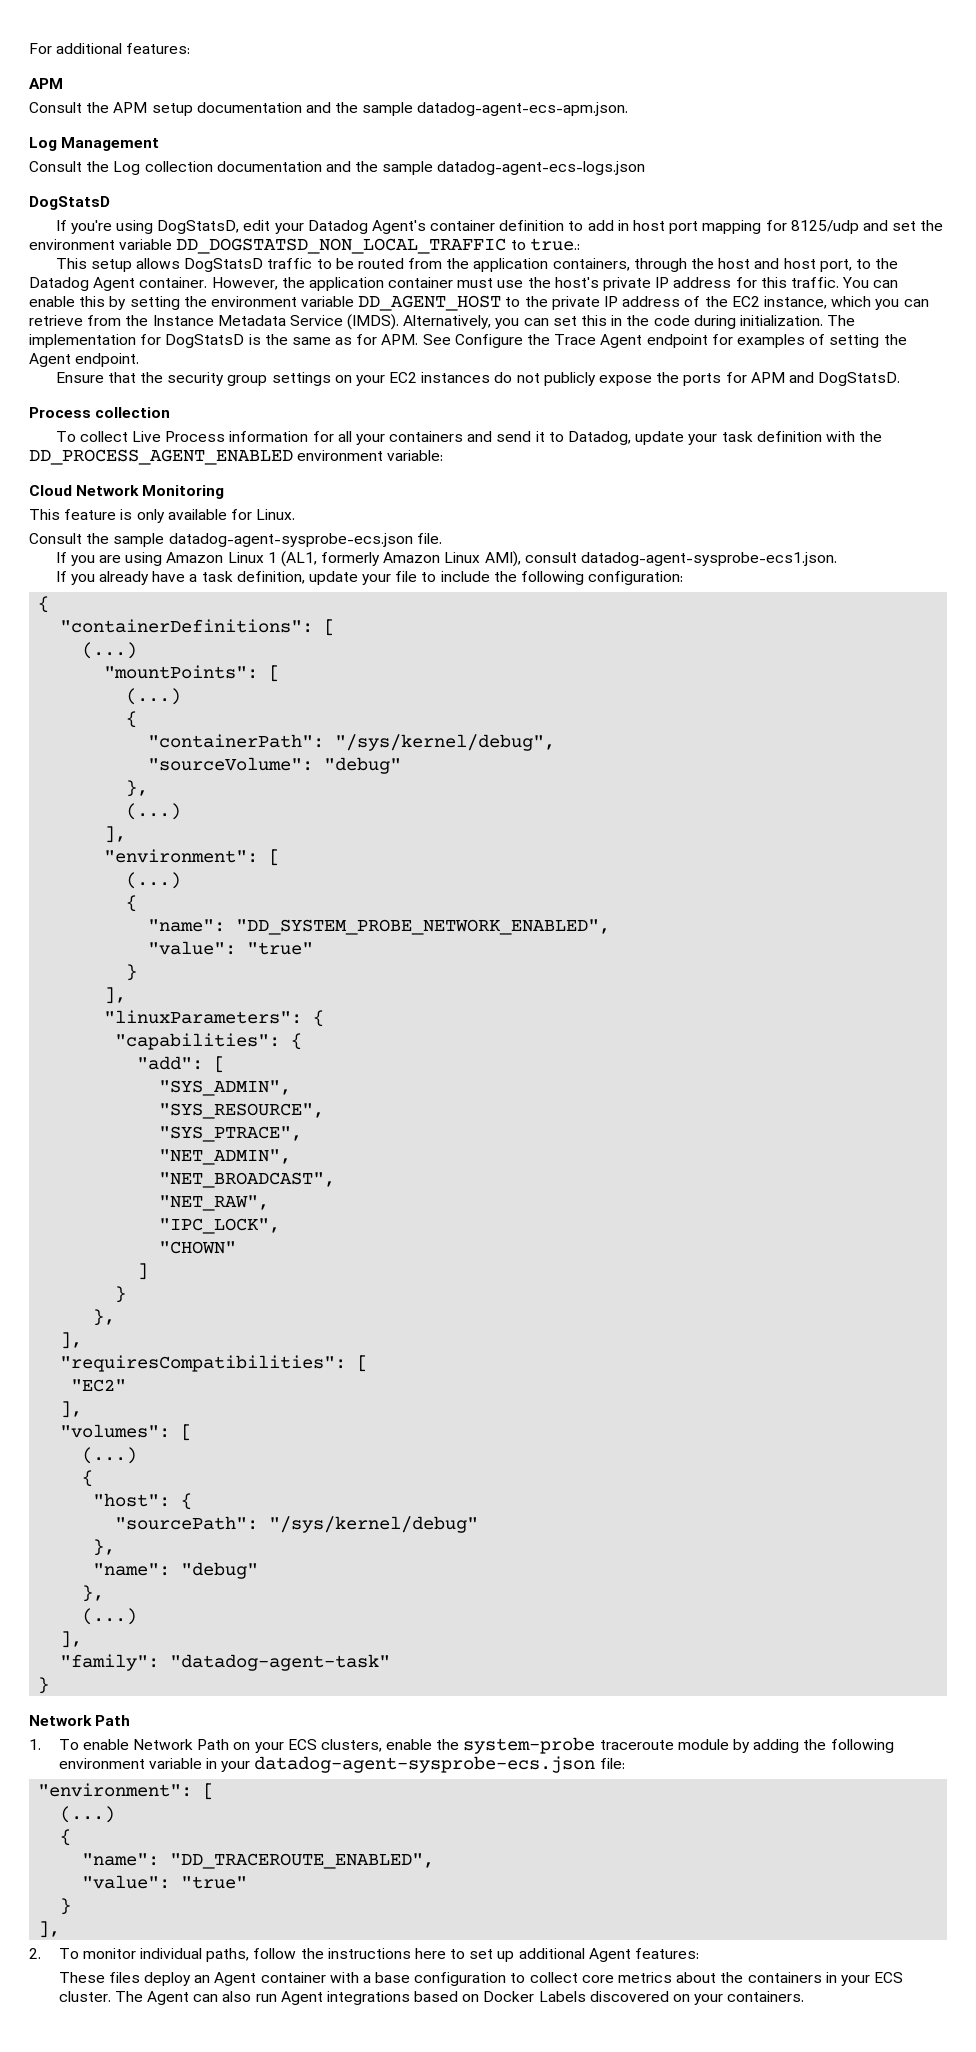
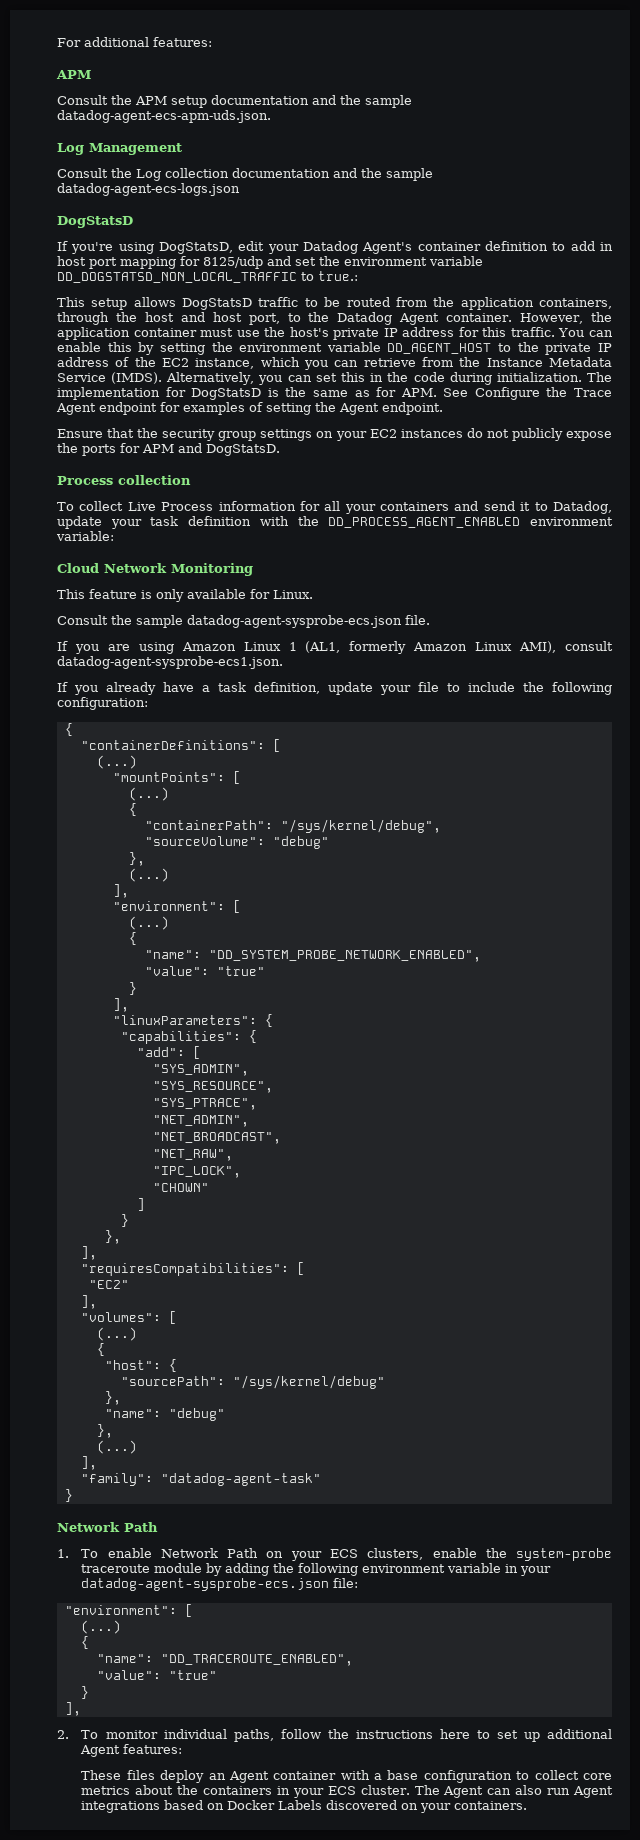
- Consult the APM setup documentation and the sample datadog-agent-ecs-apm.json.
+ Consult the APM setup documentation and the sample datadog-agent-ecs-apm-uds.json.

